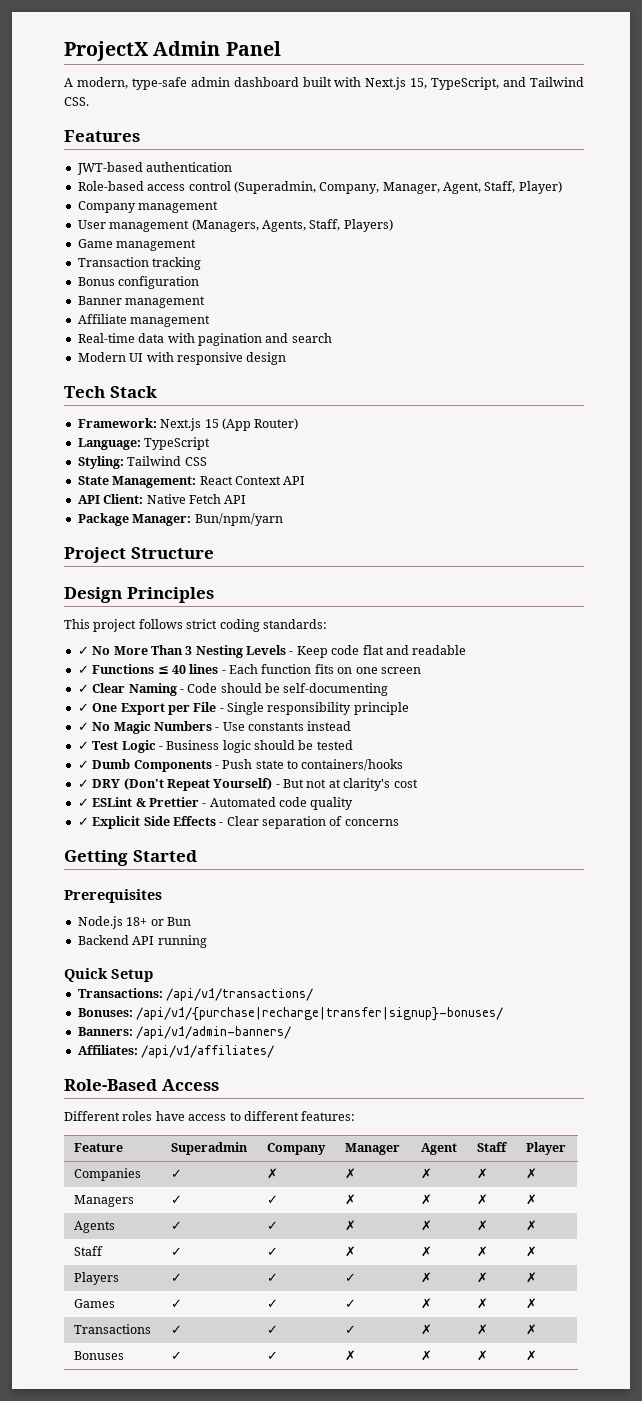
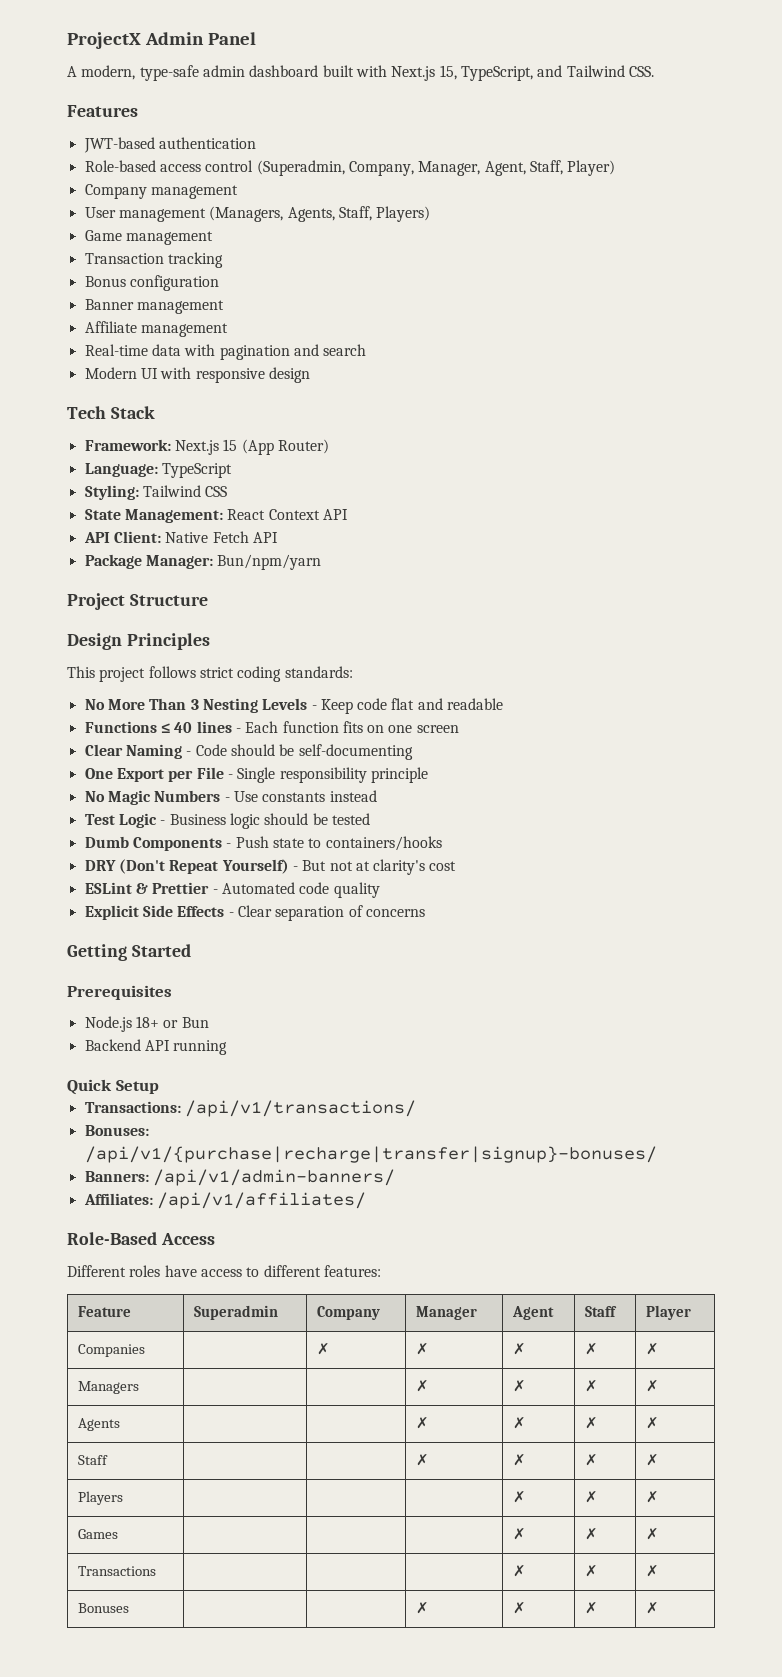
- ✓ No More Than 3 Nesting Levels - Keep code flat and readable
+ No More Than 3 Nesting Levels - Keep code flat and readable
- ✓ Functions ≤ 40 lines - Each function fits on one screen
+ Functions ≤ 40 lines - Each function fits on one screen
- ✓ Clear Naming - Code should be self-documenting
+ Clear Naming - Code should be self-documenting
- ✓ One Export per File - Single responsibility principle
+ One Export per File - Single responsibility principle
- ✓ No Magic Numbers - Use constants instead
+ No Magic Numbers - Use constants instead
- ✓ Test Logic - Business logic should be tested
+ Test Logic - Business logic should be tested
- ✓ Dumb Components - Push state to containers/hooks
+ Dumb Components - Push state to containers/hooks
- ✓ DRY (Don't Repeat Yourself) - But not at clarity's cost
+ DRY (Don't Repeat Yourself) - But not at clarity's cost
- ✓ ESLint & Prettier - Automated code quality
+ ESLint & Prettier - Automated code quality
- ✓ Explicit Side Effects - Clear separation of concerns
+ Explicit Side Effects - Clear separation of concerns
- Companies | ✓ | ✗ | ✗ | ✗ | ✗ | ✗
+ Companies | | ✗ | ✗ | ✗ | ✗ | ✗
- Managers | ✓ | ✓ | ✗ | ✗ | ✗ | ✗
+ Managers | | | ✗ | ✗ | ✗ | ✗
- Agents | ✓ | ✓ | ✗ | ✗ | ✗ | ✗
+ Agents | | | ✗ | ✗ | ✗ | ✗
- Staff | ✓ | ✓ | ✗ | ✗ | ✗ | ✗
+ Staff | | | ✗ | ✗ | ✗ | ✗
- Players | ✓ | ✓ | ✓ | ✗ | ✗ | ✗
+ Players | | | | ✗ | ✗ | ✗
- Games | ✓ | ✓ | ✓ | ✗ | ✗ | ✗
+ Games | | | | ✗ | ✗ | ✗
- Transactions | ✓ | ✓ | ✓ | ✗ | ✗ | ✗
+ Transactions | | | | ✗ | ✗ | ✗
- Bonuses | ✓ | ✓ | ✗ | ✗ | ✗ | ✗
+ Bonuses | | | ✗ | ✗ | ✗ | ✗

